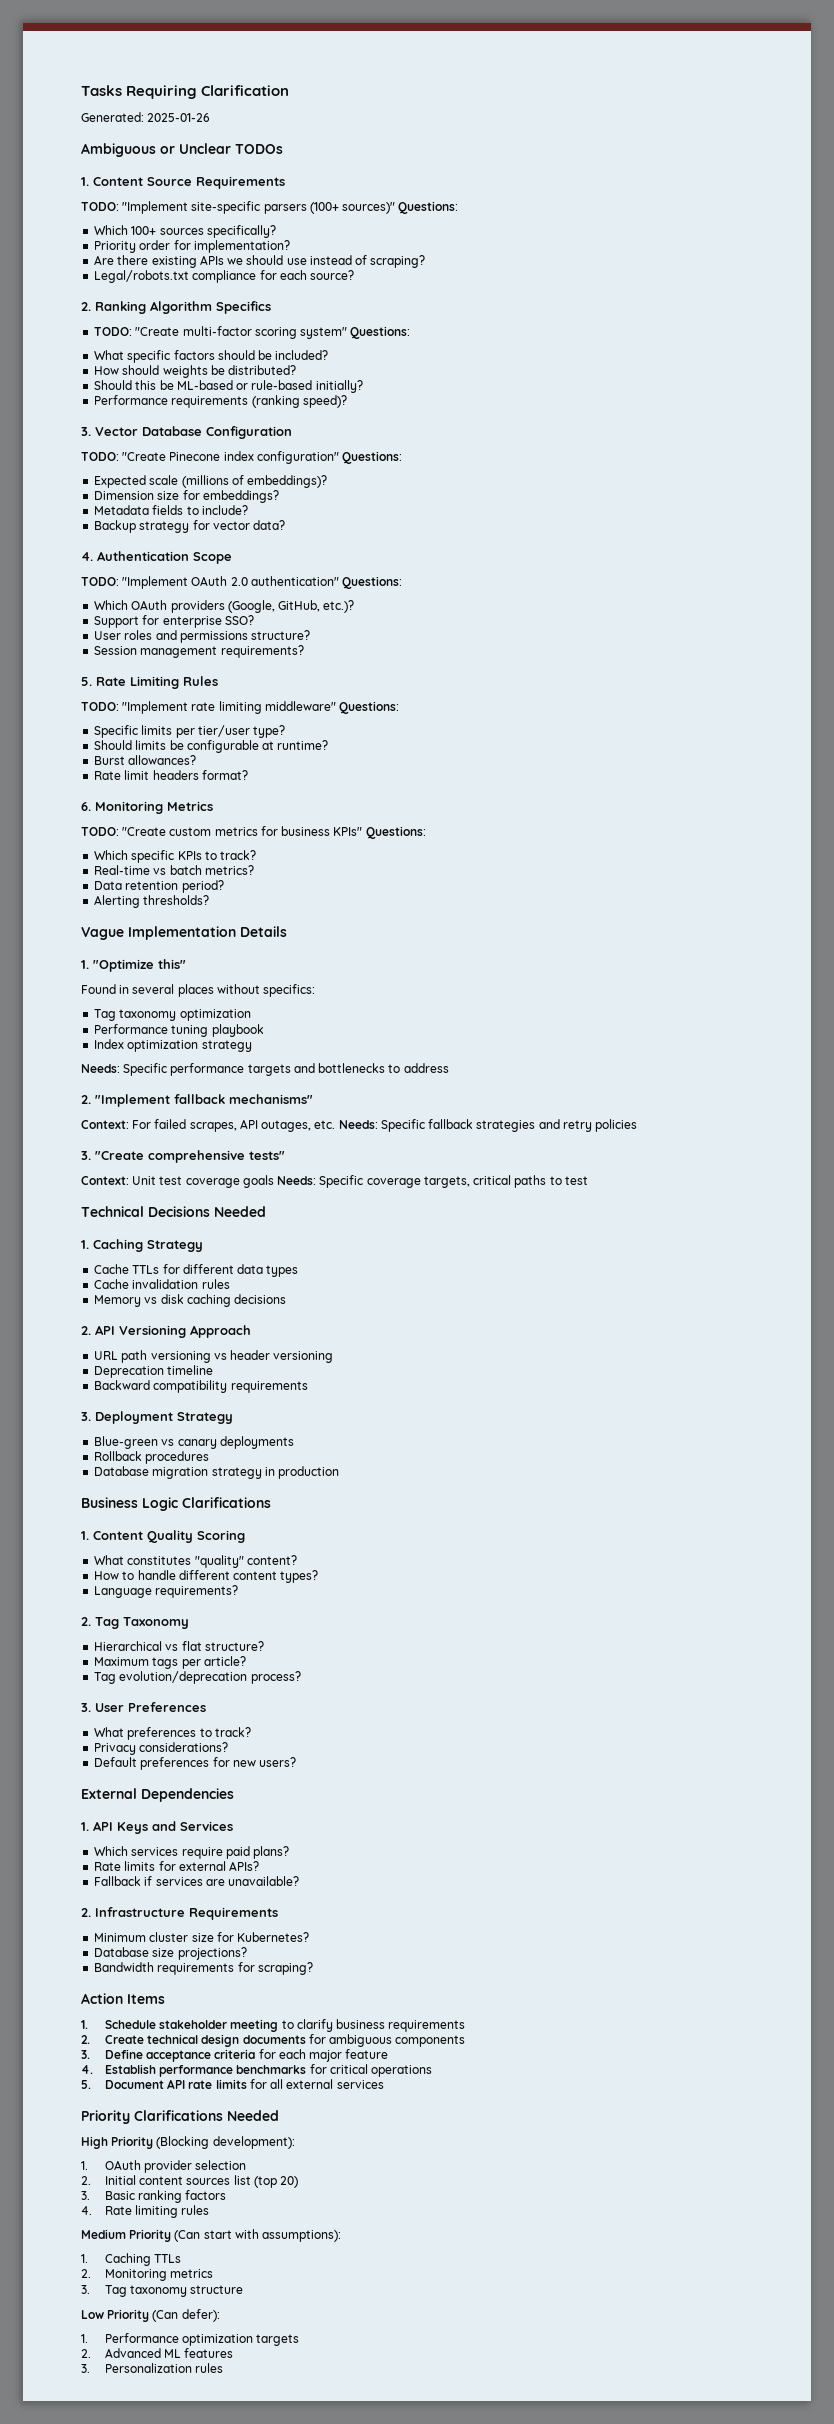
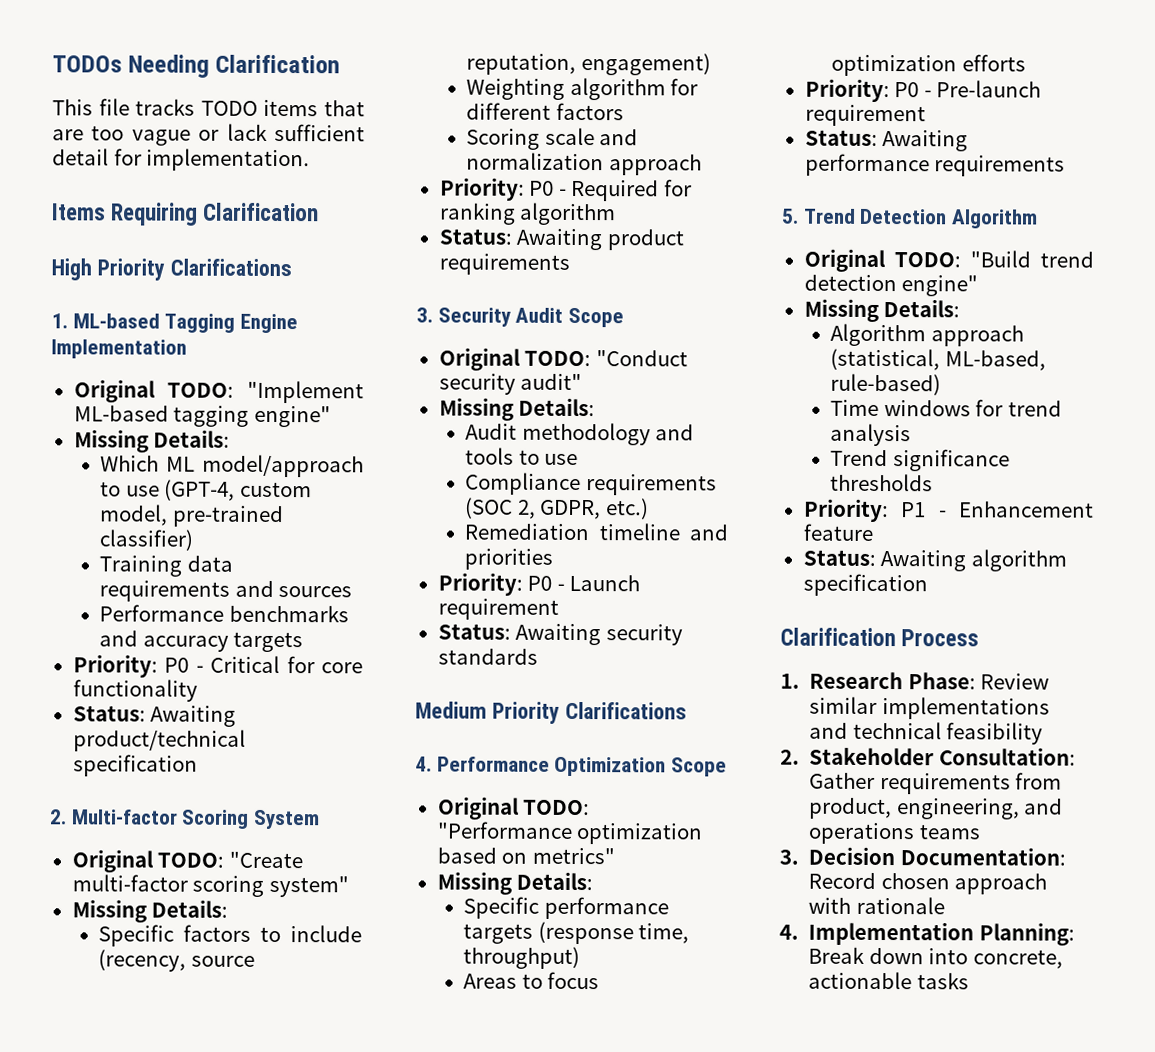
- Tasks Requiring Clarification
- Generated: 2025-01-26
- Ambiguous or Unclear TODOs
- 1. Content Source Requirements
- TODO: "Implement site-specific parsers (100+ sources)" Questions:
- Which 100+ sources specifically?
- Priority order for implementation?
- Are there existing APIs we should use instead of scraping?
- Legal/robots.txt compliance for each source?
- 2. Ranking Algorithm Specifics
- TODO: "Create multi-factor scoring system" Questions:
- What specific factors should be included?
- How should weights be distributed?
- Should this be ML-based or rule-based initially?
- Performance requirements (ranking speed)?
- 3. Vector Database Configuration
- TODO: "Create Pinecone index configuration" Questions:
- Expected scale (millions of embeddings)?
- Dimension size for embeddings?
- Metadata fields to include?
- Backup strategy for vector data?
- 4. Authentication Scope
- TODO: "Implement OAuth 2.0 authentication" Questions:
- Which OAuth providers (Google, GitHub, etc.)?
- Support for enterprise SSO?
- User roles and permissions structure?
- Session management requirements?
- 5. Rate Limiting Rules
- TODO: "Implement rate limiting middleware" Questions:
- Specific limits per tier/user type?
- Should limits be configurable at runtime?
- Burst allowances?
- Rate limit headers format?
- 6. Monitoring Metrics
- TODO: "Create custom metrics for business KPIs" Questions:
- Which specific KPIs to track?
- Real-time vs batch metrics?
- Data retention period?
- Alerting thresholds?
- Vague Implementation Details
- 1. "Optimize this"
- Found in several places without specifics:
- Tag taxonomy optimization
- Performance tuning playbook
- Index optimization strategy
- Needs: Specific performance targets and bottlenecks to address
- 2. "Implement fallback mechanisms"
- Context: For failed scrapes, API outages, etc. Needs: Specific fallback strategies and retry policies
- 3. "Create comprehensive tests"
- Context: Unit test coverage goals Needs: Specific coverage targets, critical paths to test
- Technical Decisions Needed
- 1. Caching Strategy
- Cache TTLs for different data types
- Cache invalidation rules
- Memory vs disk caching decisions
- 2. API Versioning Approach
- URL path versioning vs header versioning
- Deprecation timeline
- Backward compatibility requirements
- 3. Deployment Strategy
- Blue-green vs canary deployments
- Rollback procedures
- Database migration strategy in production
- Business Logic Clarifications
- 1. Content Quality Scoring
- What constitutes "quality" content?
- How to handle different content types?
- Language requirements?
- 2. Tag Taxonomy
- Hierarchical vs flat structure?
- Maximum tags per article?
- Tag evolution/deprecation process?
- 3. User Preferences
- What preferences to track?
- Privacy considerations?
- Default preferences for new users?
- External Dependencies
- 1. API Keys and Services
- Which services require paid plans?
- Rate limits for external APIs?
- Fallback if services are unavailable?
- 2. Infrastructure Requirements
- Minimum cluster size for Kubernetes?
- Database size projections?
- Bandwidth requirements for scraping?
- Action Items
- 1. Schedule stakeholder meeting to clarify business requirements
- 2. Create technical design documents for ambiguous components
- 3. Define acceptance criteria for each major feature
- 4. Establish performance benchmarks for critical operations
- 5. Document API rate limits for all external services
- Priority Clarifications Needed
- High Priority (Blocking development):
- 1. OAuth provider selection
- 2. Initial content sources list (top 20)
- 3. Basic ranking factors
- 4. Rate limiting rules
- Medium Priority (Can start with assumptions):
- 1. Caching TTLs
- 2. Monitoring metrics
- 3. Tag taxonomy structure
- Low Priority (Can defer):
- 1. Performance optimization targets
- 2. Advanced ML features
- 3. Personalization rules
+ TODOs Needing Clarification
+ This file tracks TODO items that are too vague or lack sufficient detail for implementation.
+ Items Requiring Clarification
+ High Priority Clarifications
+ 1. ML-based Tagging Engine Implementation
+ Original TODO: "Implement ML-based tagging engine"
+ Missing Details:
+ Which ML model/approach to use (GPT-4, custom model, pre-trained classifier)
+ Training data requirements and sources
+ Performance benchmarks and accuracy targets
+ Priority: P0 - Critical for core functionality
+ Status: Awaiting product/technical specification
+ 2. Multi-factor Scoring System
+ Original TODO: "Create multi-factor scoring system"
+ Missing Details:
+ Specific factors to include (recency, source reputation, engagement)
+ Weighting algorithm for different factors
+ Scoring scale and normalization approach
+ Priority: P0 - Required for ranking algorithm
+ Status: Awaiting product requirements
+ 3. Security Audit Scope
+ Original TODO: "Conduct security audit"
+ Missing Details:
+ Audit methodology and tools to use
+ Compliance requirements (SOC 2, GDPR, etc.)
+ Remediation timeline and priorities
+ Priority: P0 - Launch requirement
+ Status: Awaiting security standards
+ Medium Priority Clarifications
+ 4. Performance Optimization Scope
+ Original TODO: "Performance optimization based on metrics"
+ Missing Details:
+ Specific performance targets (response time, throughput)
+ Areas to focus optimization efforts
+ Priority: P0 - Pre-launch requirement
+ Status: Awaiting performance requirements
+ 5. Trend Detection Algorithm
+ Original TODO: "Build trend detection engine"
+ Missing Details:
+ Algorithm approach (statistical, ML-based, rule-based)
+ Time windows for trend analysis
+ Trend significance thresholds
+ Priority: P1 - Enhancement feature
+ Status: Awaiting algorithm specification
+ Clarification Process
+ 1. Research Phase: Review similar implementations and technical feasibility
+ 2. Stakeholder Consultation: Gather requirements from product, engineering, and operations teams
+ 3. Decision Documentation: Record chosen approach with rationale
+ 4. Implementation Planning: Break down into concrete, actionable tasks

